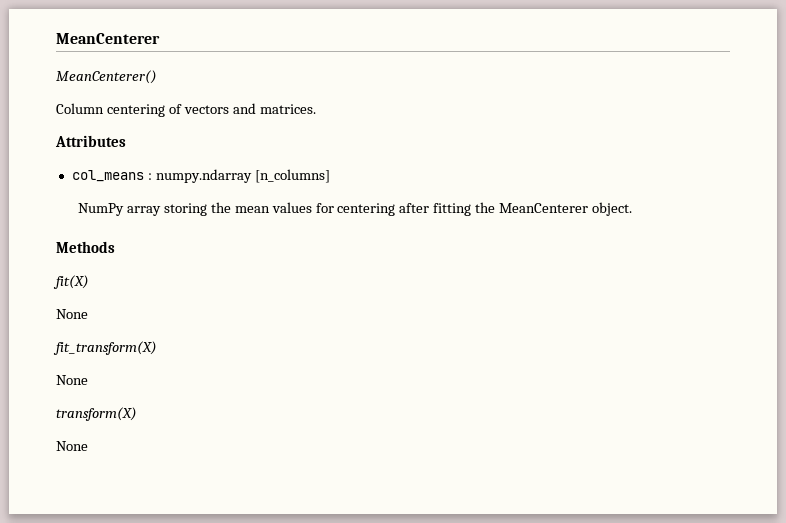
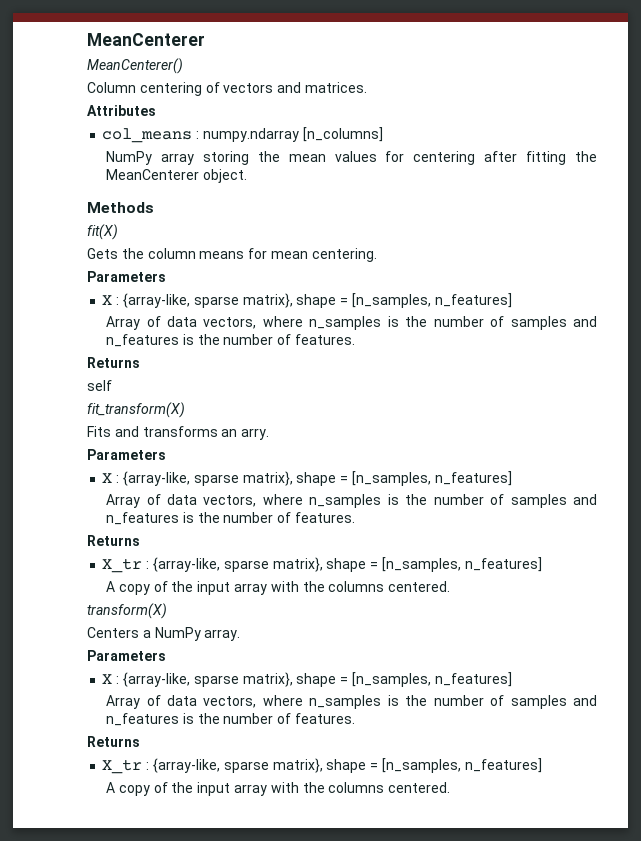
  fit(X)
- None
+ Gets the column means for mean centering.
+ Parameters
+ X : {array-like, sparse matrix}, shape = [n_samples, n_features]
+ Array of data vectors, where n_samples is the number of samples and n_features is the number of features.
+ Returns
+ self
  fit_transform(X)
- None
+ Fits and transforms an arry.
+ Parameters
+ X : {array-like, sparse matrix}, shape = [n_samples, n_features]
+ Array of data vectors, where n_samples is the number of samples and n_features is the number of features.
+ Returns
+ X_tr : {array-like, sparse matrix}, shape = [n_samples, n_features]
+ A copy of the input array with the columns centered.
  transform(X)
- None
+ Centers a NumPy array.
+ Parameters
+ X : {array-like, sparse matrix}, shape = [n_samples, n_features]
+ Array of data vectors, where n_samples is the number of samples and n_features is the number of features.
+ Returns
+ X_tr : {array-like, sparse matrix}, shape = [n_samples, n_features]
+ A copy of the input array with the columns centered.

